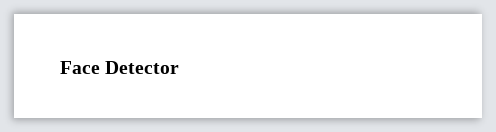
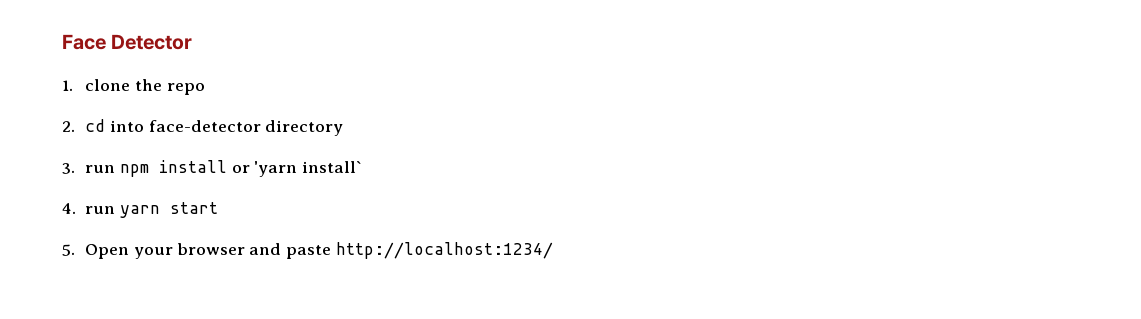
+ 1. clone the repo
+ 2. cd into face-detector directory
+ 3. run npm install or 'yarn install`
+ 4. run yarn start
+ 5. Open your browser and paste http://localhost:1234/

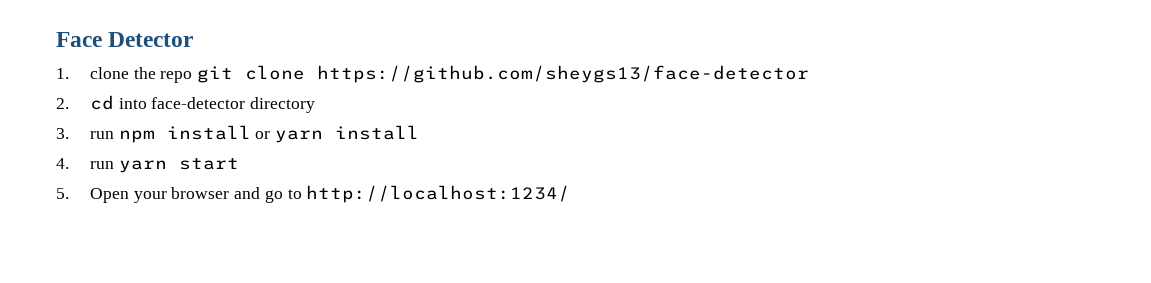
- 1. clone the repo
+ 1. clone the repo git clone https://github.com/sheygs13/face-detector
- 3. run npm install or 'yarn install`
+ 3. run npm install or yarn install
- 5. Open your browser and paste http://localhost:1234/
+ 5. Open your browser and go to http://localhost:1234/

